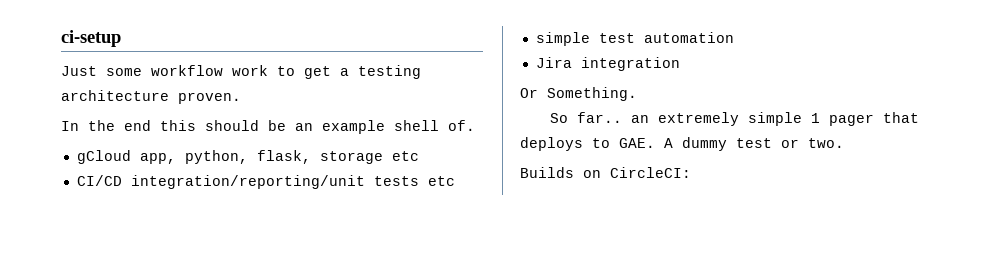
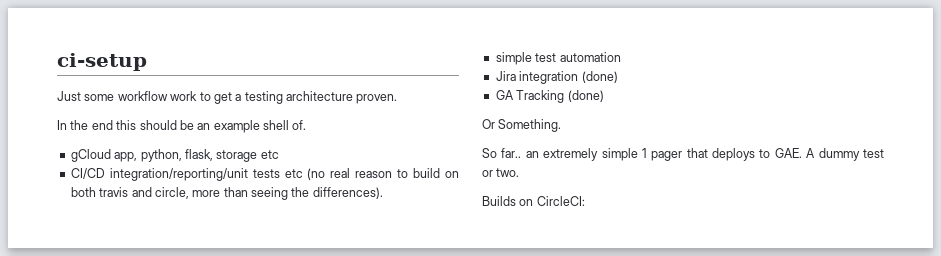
- CI/CD integration/reporting/unit tests etc
+ CI/CD integration/reporting/unit tests etc (no real reason to build on both travis and circle, more than seeing the differences).
- Jira integration
+ Jira integration (done)
+ GA Tracking (done)

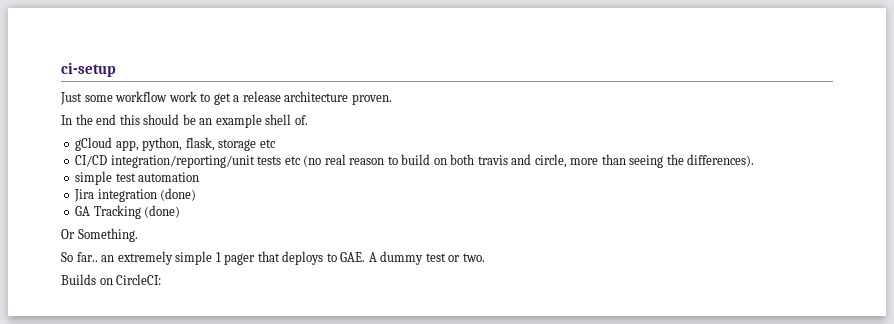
- Just some workflow work to get a testing architecture proven.
+ Just some workflow work to get a release architecture proven.

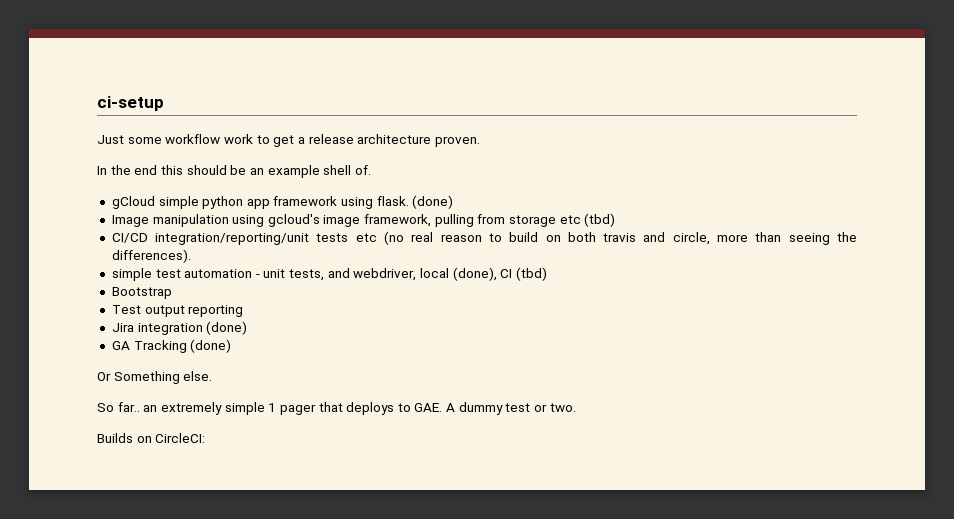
- gCloud app, python, flask, storage etc
+ gCloud simple python app framework using flask. (done)
+ Image manipulation using gcloud's image framework, pulling from storage etc (tbd)
- simple test automation
+ simple test automation - unit tests, and webdriver, local (done), CI (tbd)
+ Bootstrap
+ Test output reporting
- Or Something.
+ Or Something else.

